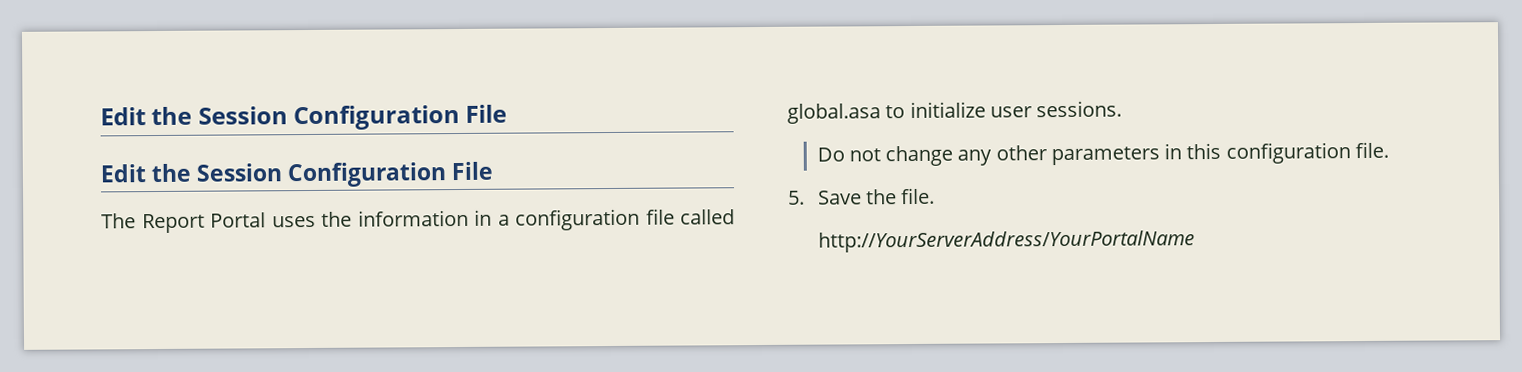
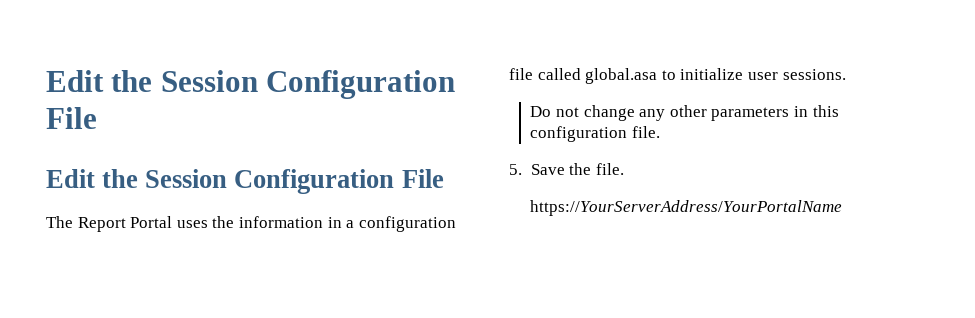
- http://YourServerAddress/YourPortalName
+ https://YourServerAddress/YourPortalName

